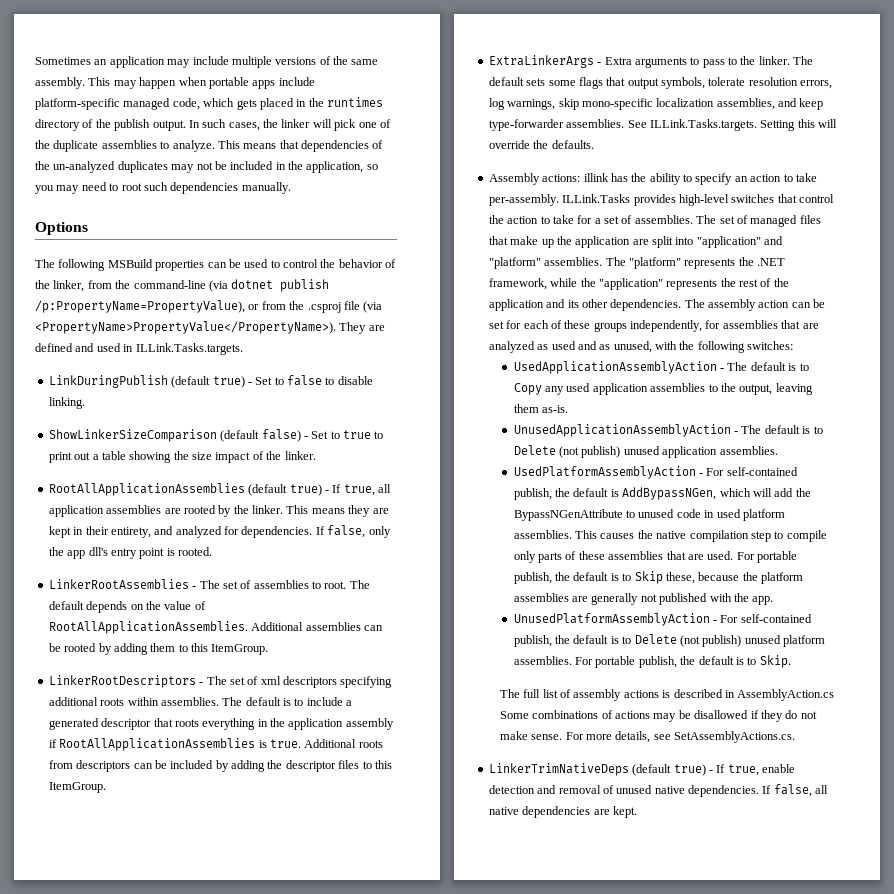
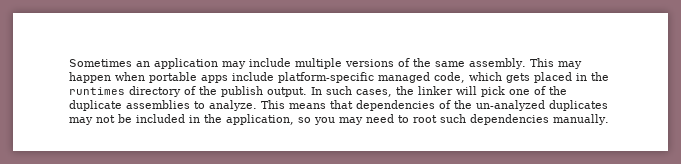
- Options
- The following MSBuild properties can be used to control the behavior of the linker, from the command-line (via dotnet publish /p:PropertyName=PropertyValue), or from the .csproj file (via <PropertyName>PropertyValue</PropertyName>). They are defined and used in ILLink.Tasks.targets.
- LinkDuringPublish (default true) - Set to false to disable linking.
- ShowLinkerSizeComparison (default false) - Set to true to print out a table showing the size impact of the linker.
- RootAllApplicationAssemblies (default true) - If true, all application assemblies are rooted by the linker. This means they are kept in their entirety, and analyzed for dependencies. If false, only the app dll's entry point is rooted.
- LinkerRootAssemblies - The set of assemblies to root. The default depends on the value of RootAllApplicationAssemblies. Additional assemblies can be rooted by adding them to this ItemGroup.
- LinkerRootDescriptors - The set of xml descriptors specifying additional roots within assemblies. The default is to include a generated descriptor that roots everything in the application assembly if RootAllApplicationAssemblies is true. Additional roots from descriptors can be included by adding the descriptor files to this ItemGroup.
- ExtraLinkerArgs - Extra arguments to pass to the linker. The default sets some flags that output symbols, tolerate resolution errors, log warnings, skip mono-specific localization assemblies, and keep type-forwarder assemblies. See ILLink.Tasks.targets. Setting this will override the defaults.
- Assembly actions: illink has the ability to specify an action to take per-assembly. ILLink.Tasks provides high-level switches that control the action to take for a set of assemblies. The set of managed files that make up the application are split into "application" and "platform" assemblies. The "platform" represents the .NET framework, while the "application" represents the rest of the application and its other dependencies. The assembly action can be set for each of these groups independently, for assemblies that are analyzed as used and as unused, with the following switches:
- UsedApplicationAssemblyAction - The default is to Copy any used application assemblies to the output, leaving them as-is.
- UnusedApplicationAssemblyAction - The default is to Delete (not publish) unused application assemblies.
- UsedPlatformAssemblyAction - For self-contained publish, the default is AddBypassNGen, which will add the BypassNGenAttribute to unused code in used platform assemblies. This causes the native compilation step to compile only parts of these assemblies that are used. For portable publish, the default is to Skip these, because the platform assemblies are generally not published with the app.
- UnusedPlatformAssemblyAction - For self-contained publish, the default is to Delete (not publish) unused platform assemblies. For portable publish, the default is to Skip.
- The full list of assembly actions is described in AssemblyAction.cs Some combinations of actions may be disallowed if they do not make sense. For more details, see SetAssemblyActions.cs.
- LinkerTrimNativeDeps (default true) - If true, enable detection and removal of unused native dependencies. If false, all native dependencies are kept.

